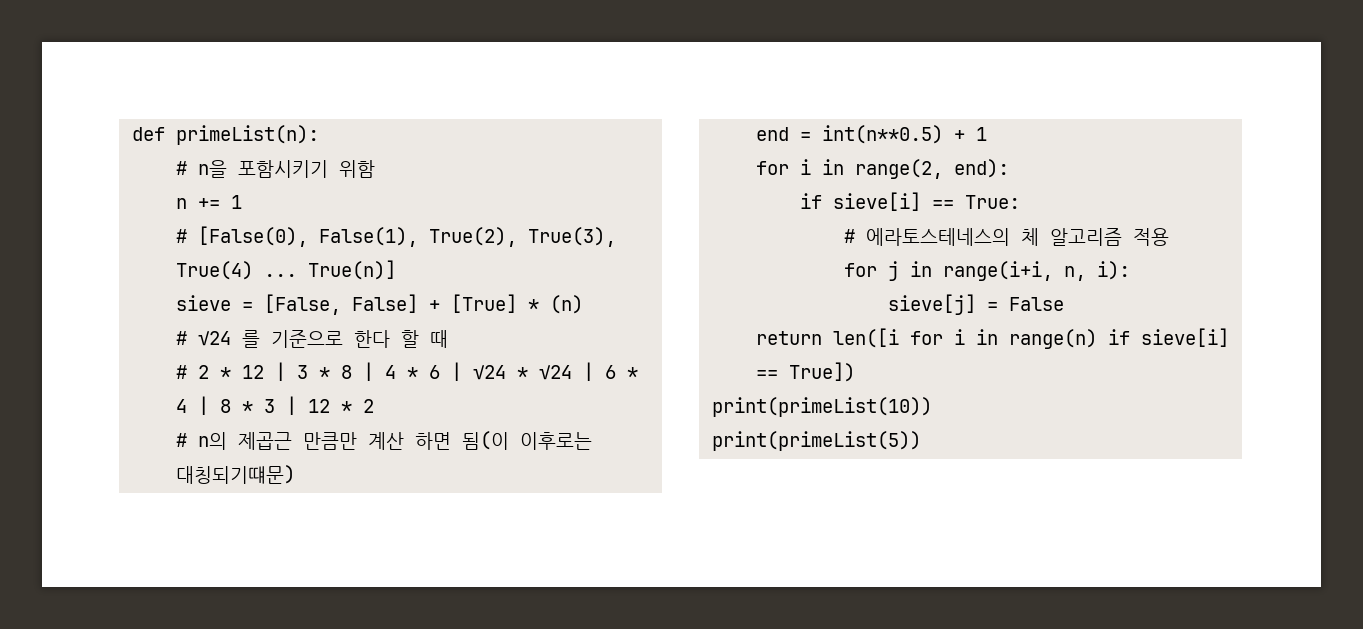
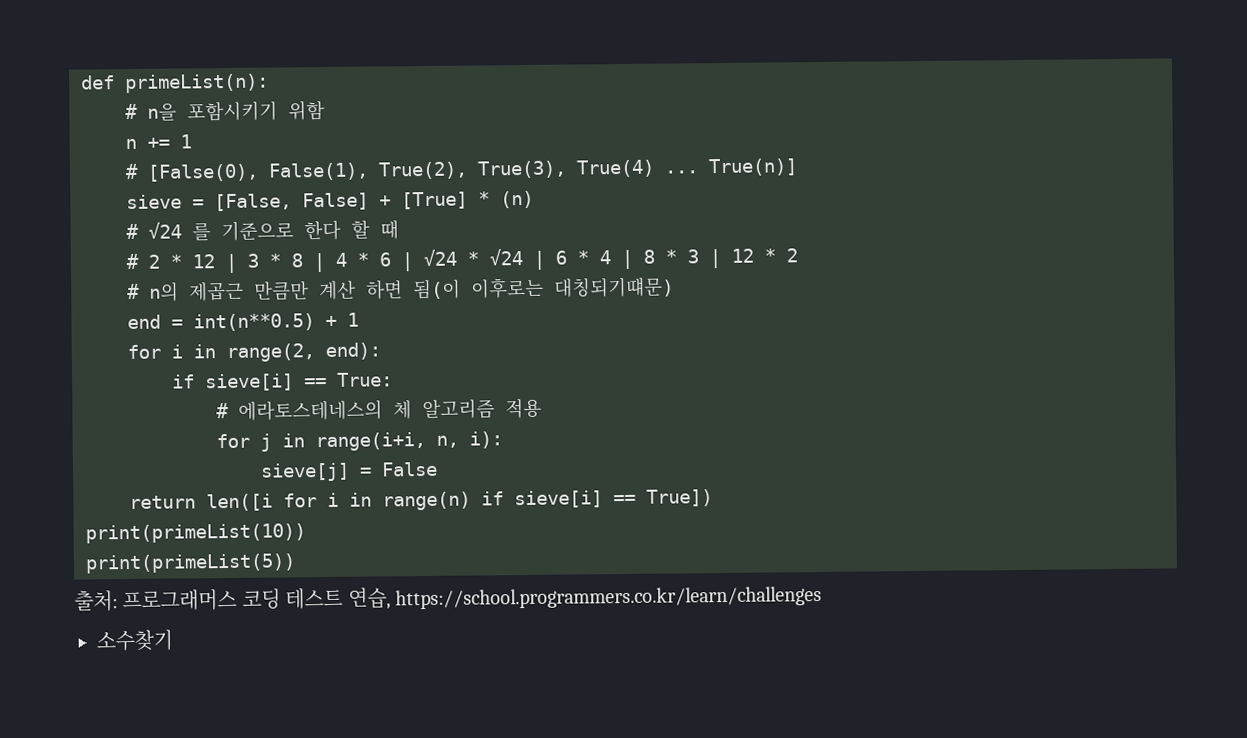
+ 출처: 프로그래머스 코딩 테스트 연습, https://school.programmers.co.kr/learn/challenges
+ 소수찾기

